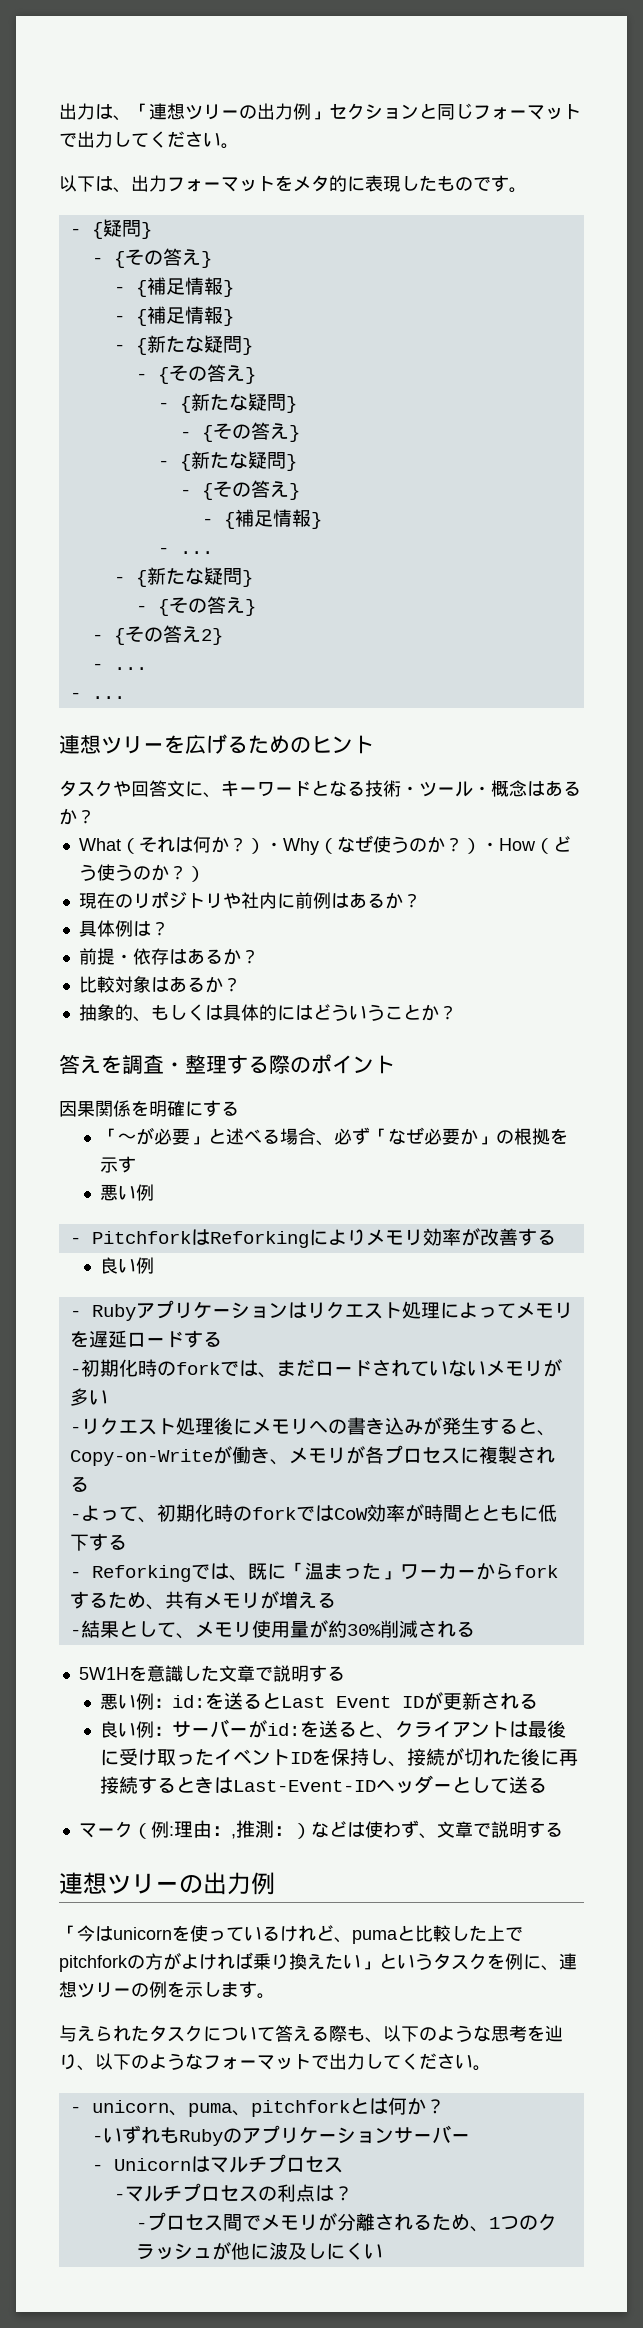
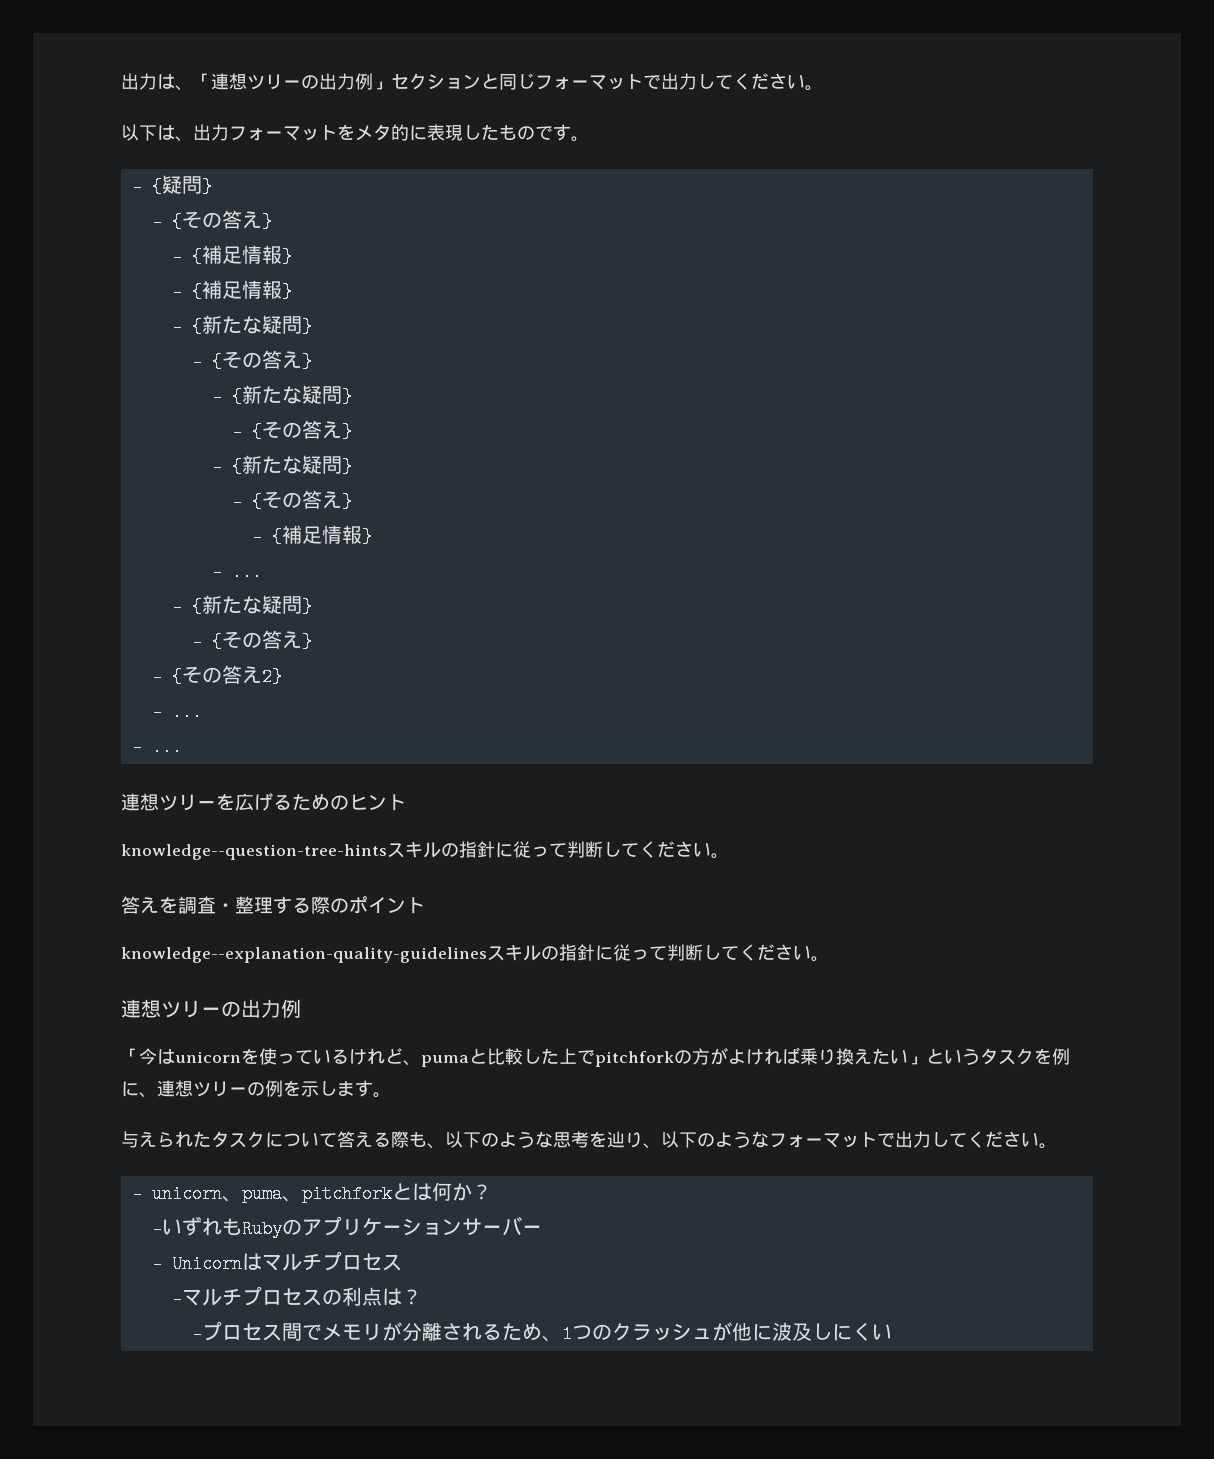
- タスクや回答文に、キーワードとなる技術・ツール・概念はあるか？
- What（それは何か？）・Why（なぜ使うのか？）・How（どう使うのか？）
- 現在のリポジトリや社内に前例はあるか？
- 具体例は？
- 前提・依存はあるか？
- 比較対象はあるか？
- 抽象的、もしくは具体的にはどういうことか？
+ knowledge--question-tree-hintsスキルの指針に従って判断してください。
- 因果関係を明確にする
- 「〜が必要」と述べる場合、必ず「なぜ必要か」の根拠を示す
- 悪い例
- - PitchforkはReforkingによりメモリ効率が改善する
- 良い例
- - Rubyアプリケーションはリクエスト処理によってメモリを遅延ロードする
- -初期化時のforkでは、まだロードされていないメモリが多い
- -リクエスト処理後にメモリへの書き込みが発生すると、Copy-on-Writeが働き、メモリが各プロセスに複製される
- -よって、初期化時のforkではCoW効率が時間とともに低下する
- - Reforkingでは、既に「温まった」ワーカーからforkするため、共有メモリが増える
- -結果として、メモリ使用量が約30%削減される
- 5W1Hを意識した文章で説明する
- 悪い例：id:を送るとLast Event IDが更新される
- 良い例：サーバーがid:を送ると、クライアントは最後に受け取ったイベントIDを保持し、接続が切れた後に再接続するときはLast-Event-IDヘッダーとして送る
- マーク（例:理由：,推測：）などは使わず、文章で説明する
+ knowledge--explanation-quality-guidelinesスキルの指針に従って判断してください。

